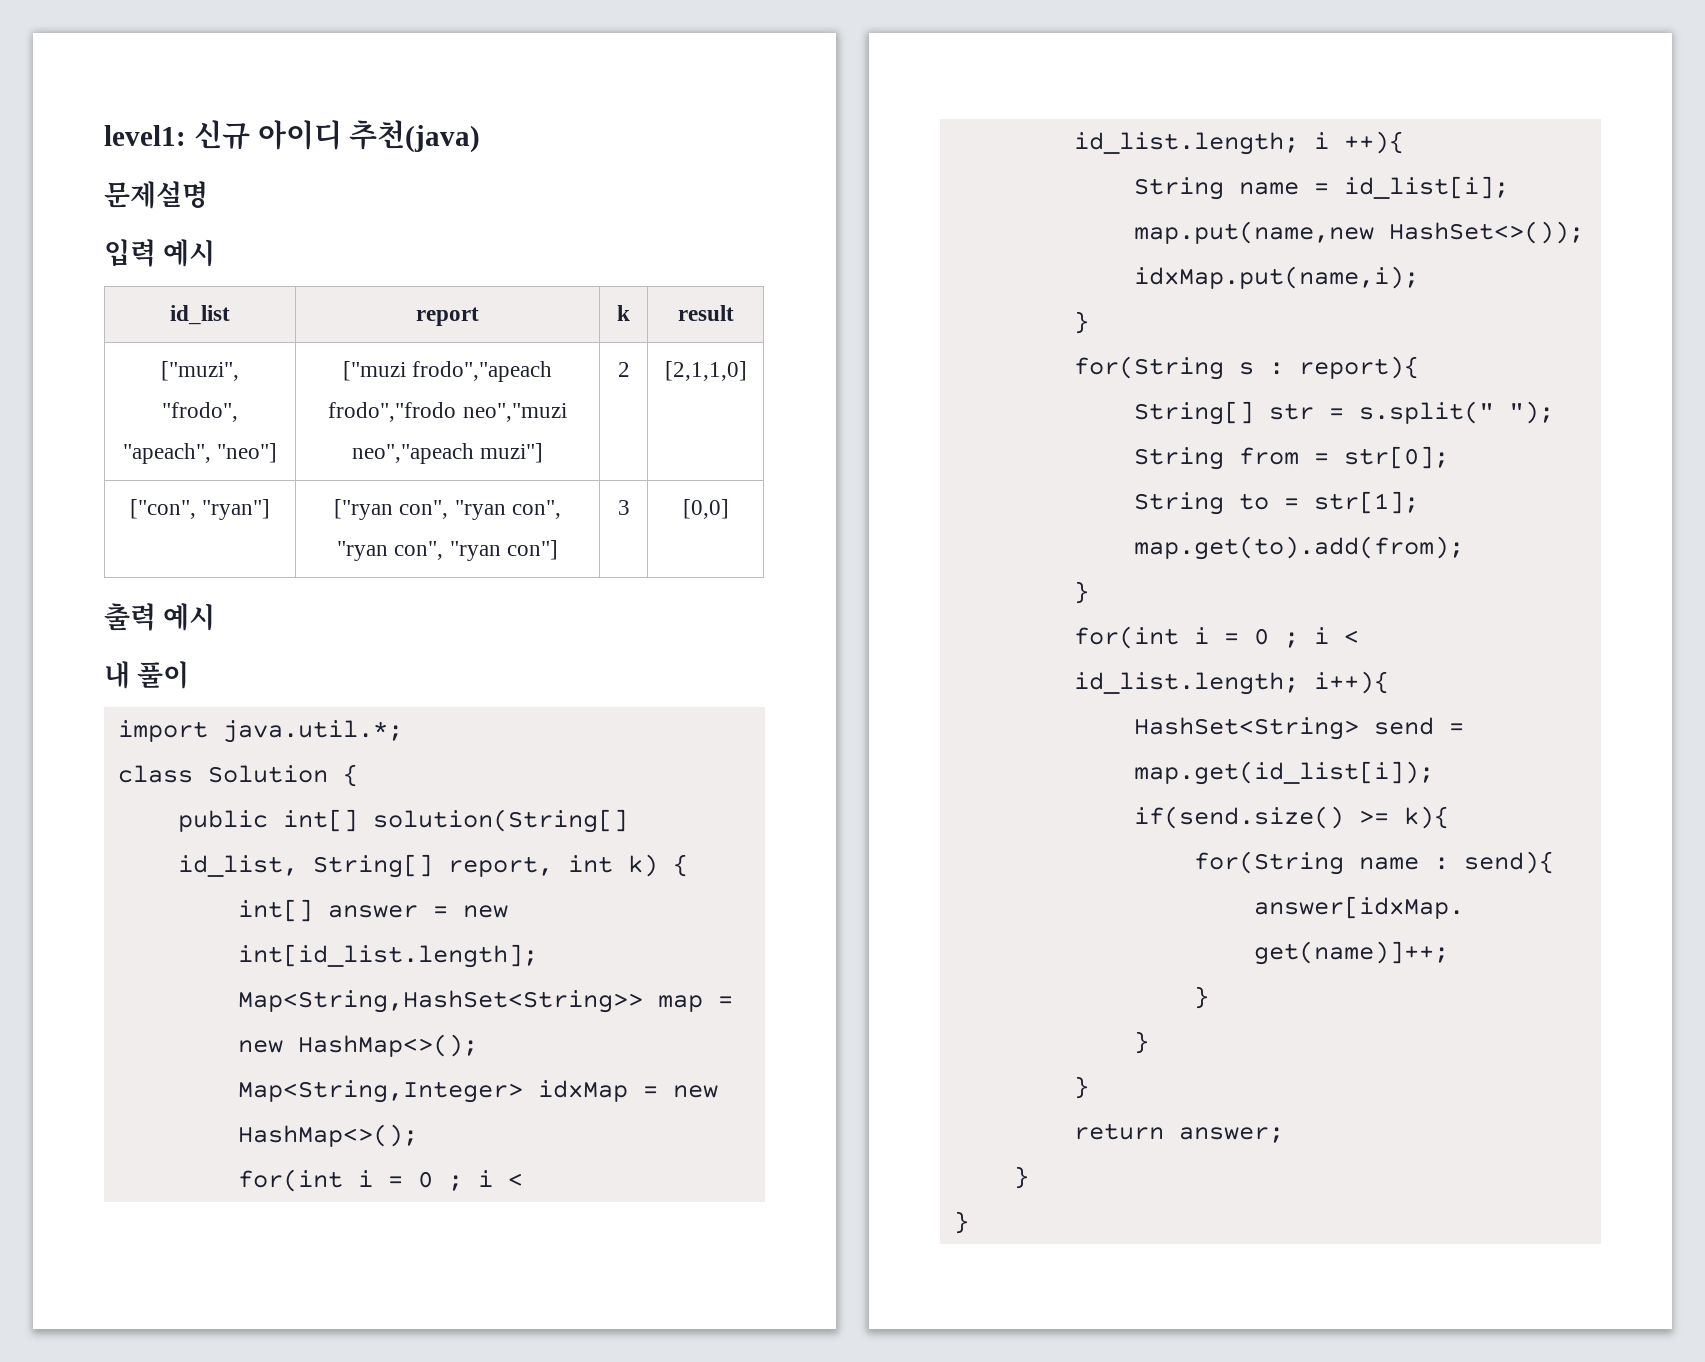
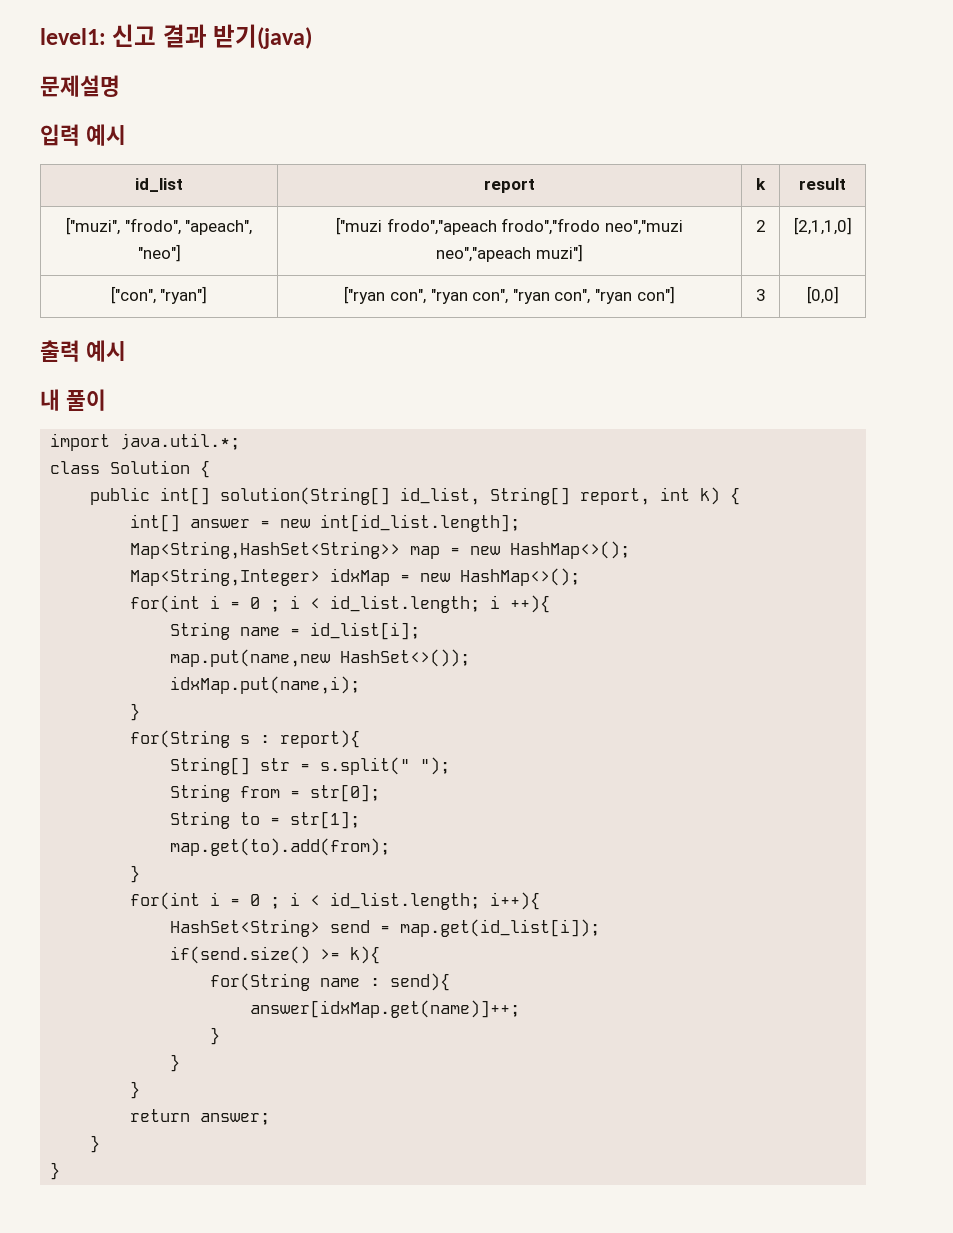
- level1: 신규 아이디 추천(java)
+ level1: 신고 결과 받기(java)

